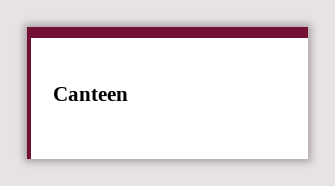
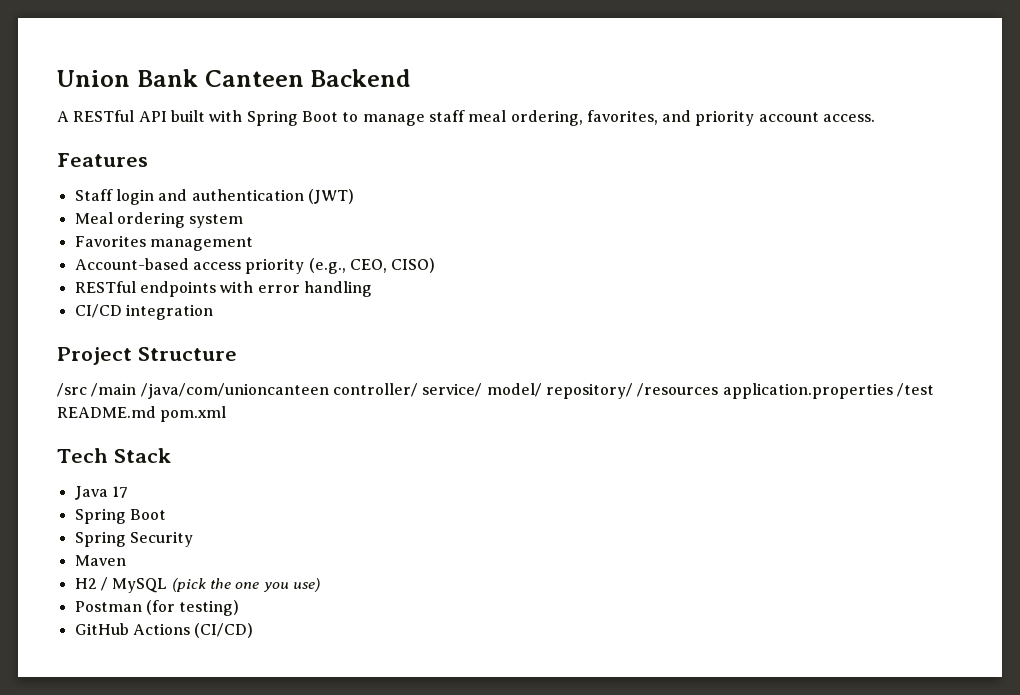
- Canteen
+ Union Bank Canteen Backend
+ A RESTful API built with Spring Boot to manage staff meal ordering, favorites, and priority account access.
+ Features
+ Staff login and authentication (JWT)
+ Meal ordering system
+ Favorites management
+ Account-based access priority (e.g., CEO, CISO)
+ RESTful endpoints with error handling
+ CI/CD integration
+ Project Structure
+ /src /main /java/com/unioncanteen controller/ service/ model/ repository/ /resources application.properties /test README.md pom.xml
+ Tech Stack
+ Java 17
+ Spring Boot
+ Spring Security
+ Maven
+ H2 / MySQL (pick the one you use)
+ Postman (for testing)
+ GitHub Actions (CI/CD)

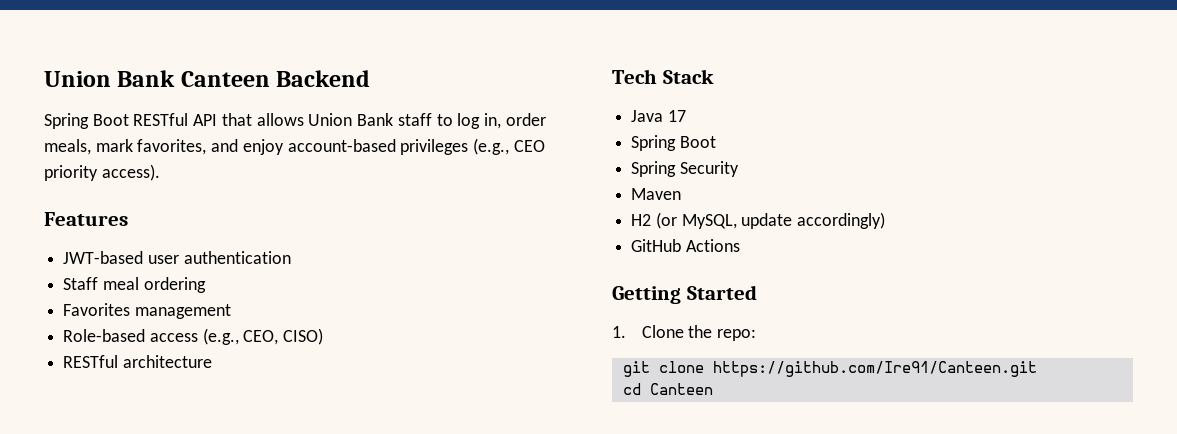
- A RESTful API built with Spring Boot to manage staff meal ordering, favorites, and priority account access.
+ Spring Boot RESTful API that allows Union Bank staff to log in, order meals, mark favorites, and enjoy account-based privileges (e.g., CEO priority access).
  Features
- Staff login and authentication (JWT)
- Meal ordering system
+ JWT-based user authentication
+ Staff meal ordering
- Account-based access priority (e.g., CEO, CISO)
+ Role-based access (e.g., CEO, CISO)
- RESTful endpoints with error handling
- CI/CD integration
- Project Structure
- /src /main /java/com/unioncanteen controller/ service/ model/ repository/ /resources application.properties /test README.md pom.xml
+ RESTful architecture
- H2 / MySQL (pick the one you use)
- Postman (for testing)
- GitHub Actions (CI/CD)
+ H2 (or MySQL, update accordingly)
+ GitHub Actions
+ Getting Started
+ 1. Clone the repo:
+ git clone https://github.com/Ire91/Canteen.git
+ cd Canteen

